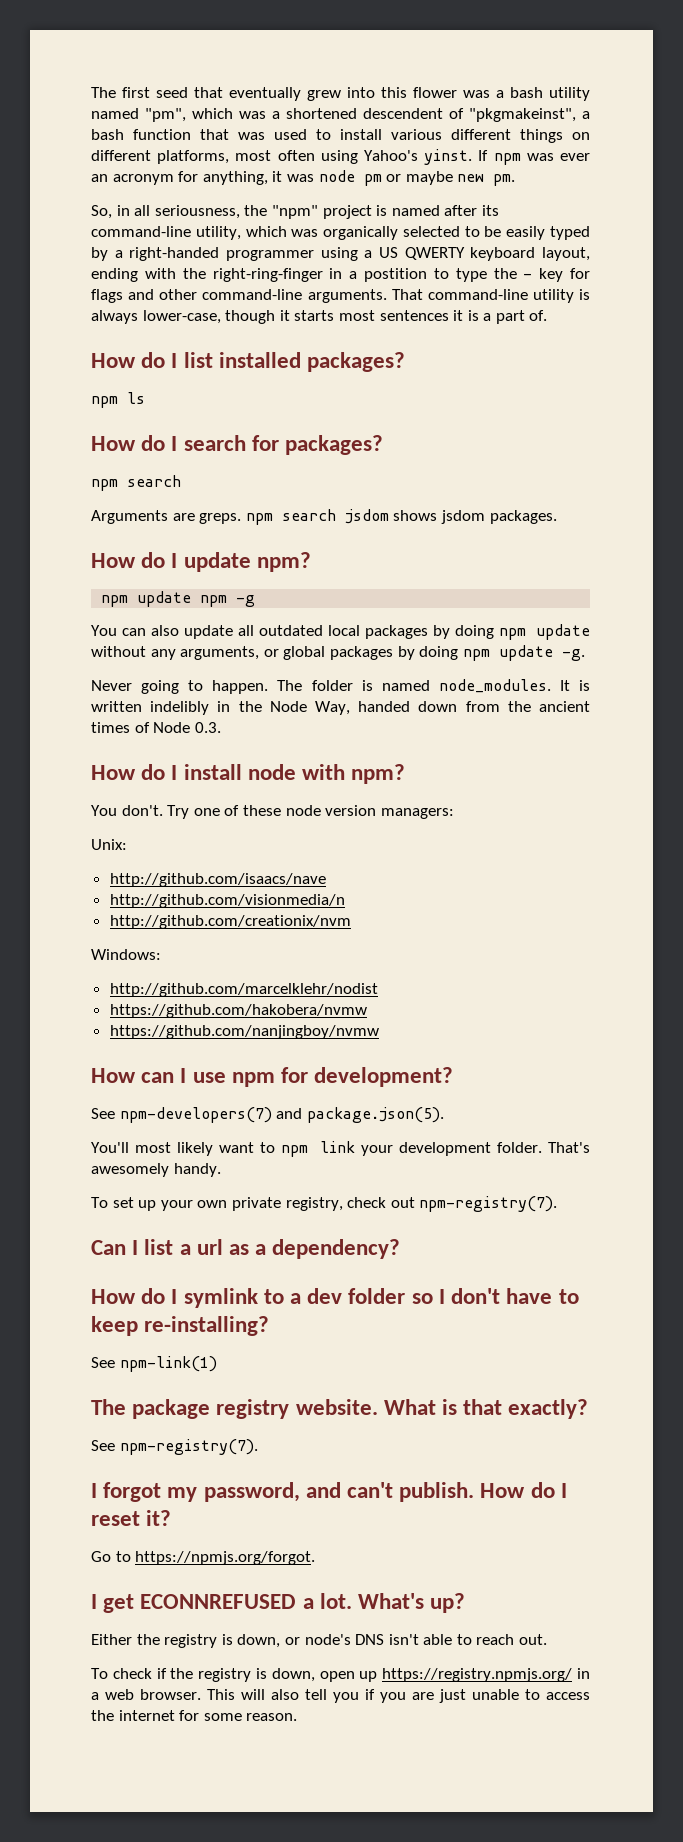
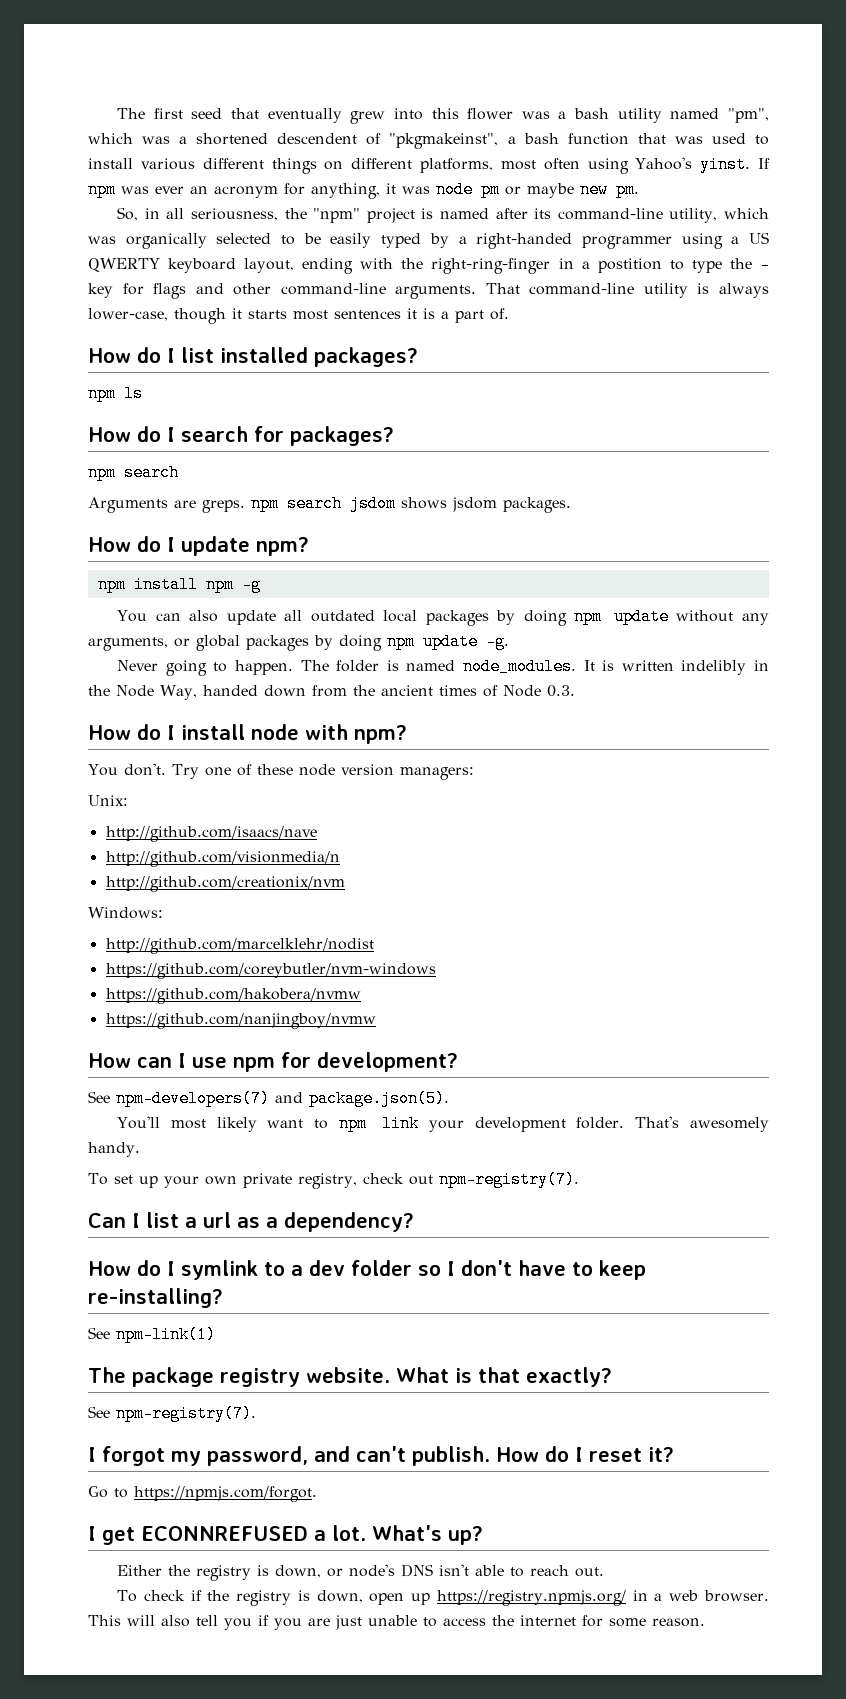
- npm update npm -g
+ npm install npm -g
+ https://github.com/coreybutler/nvm-windows
- Go to https://npmjs.org/forgot.
+ Go to https://npmjs.com/forgot.

